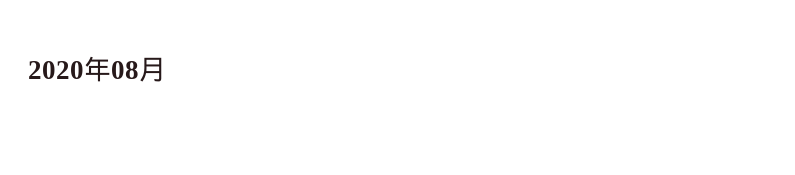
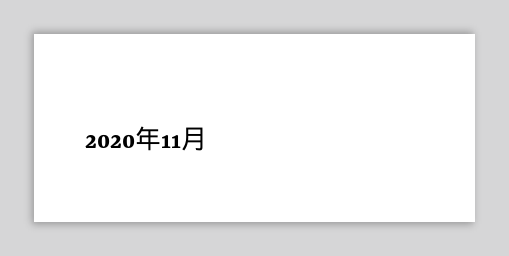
- 2020年08月
+ 2020年11月

